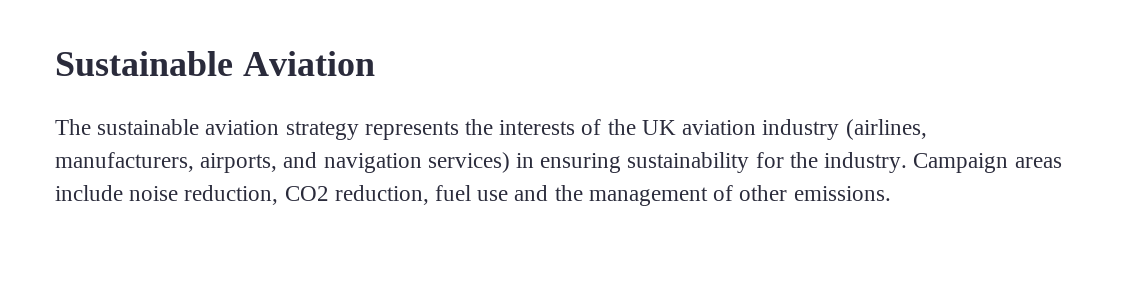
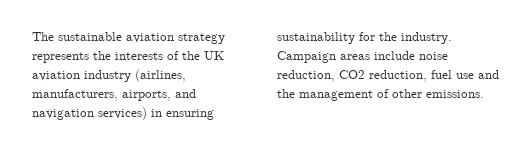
- Sustainable Aviation

